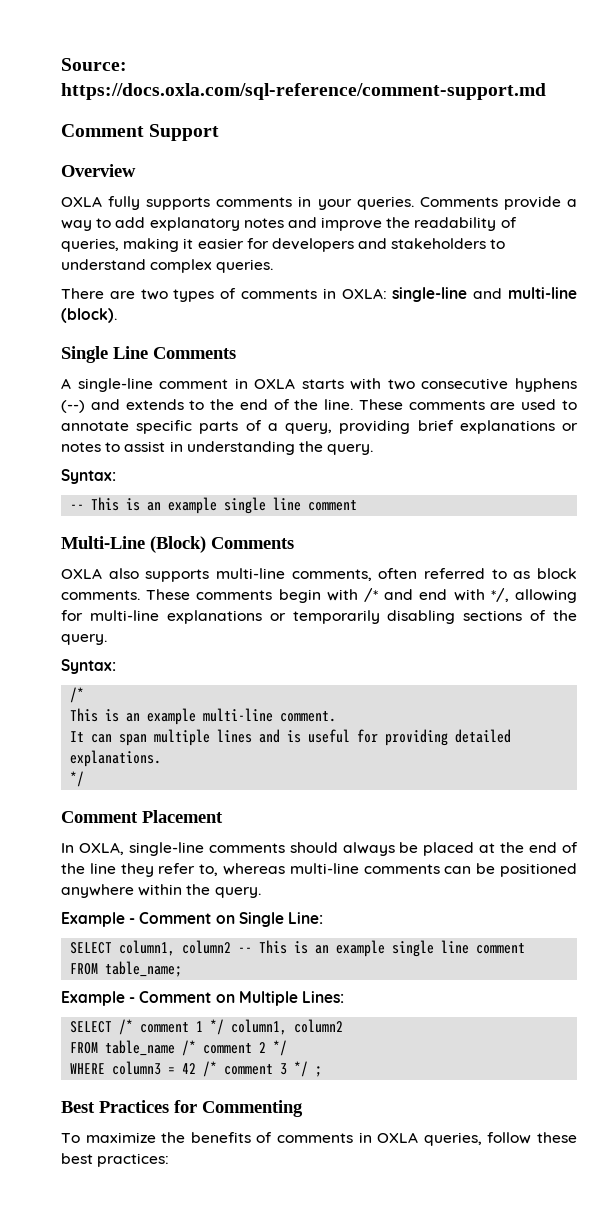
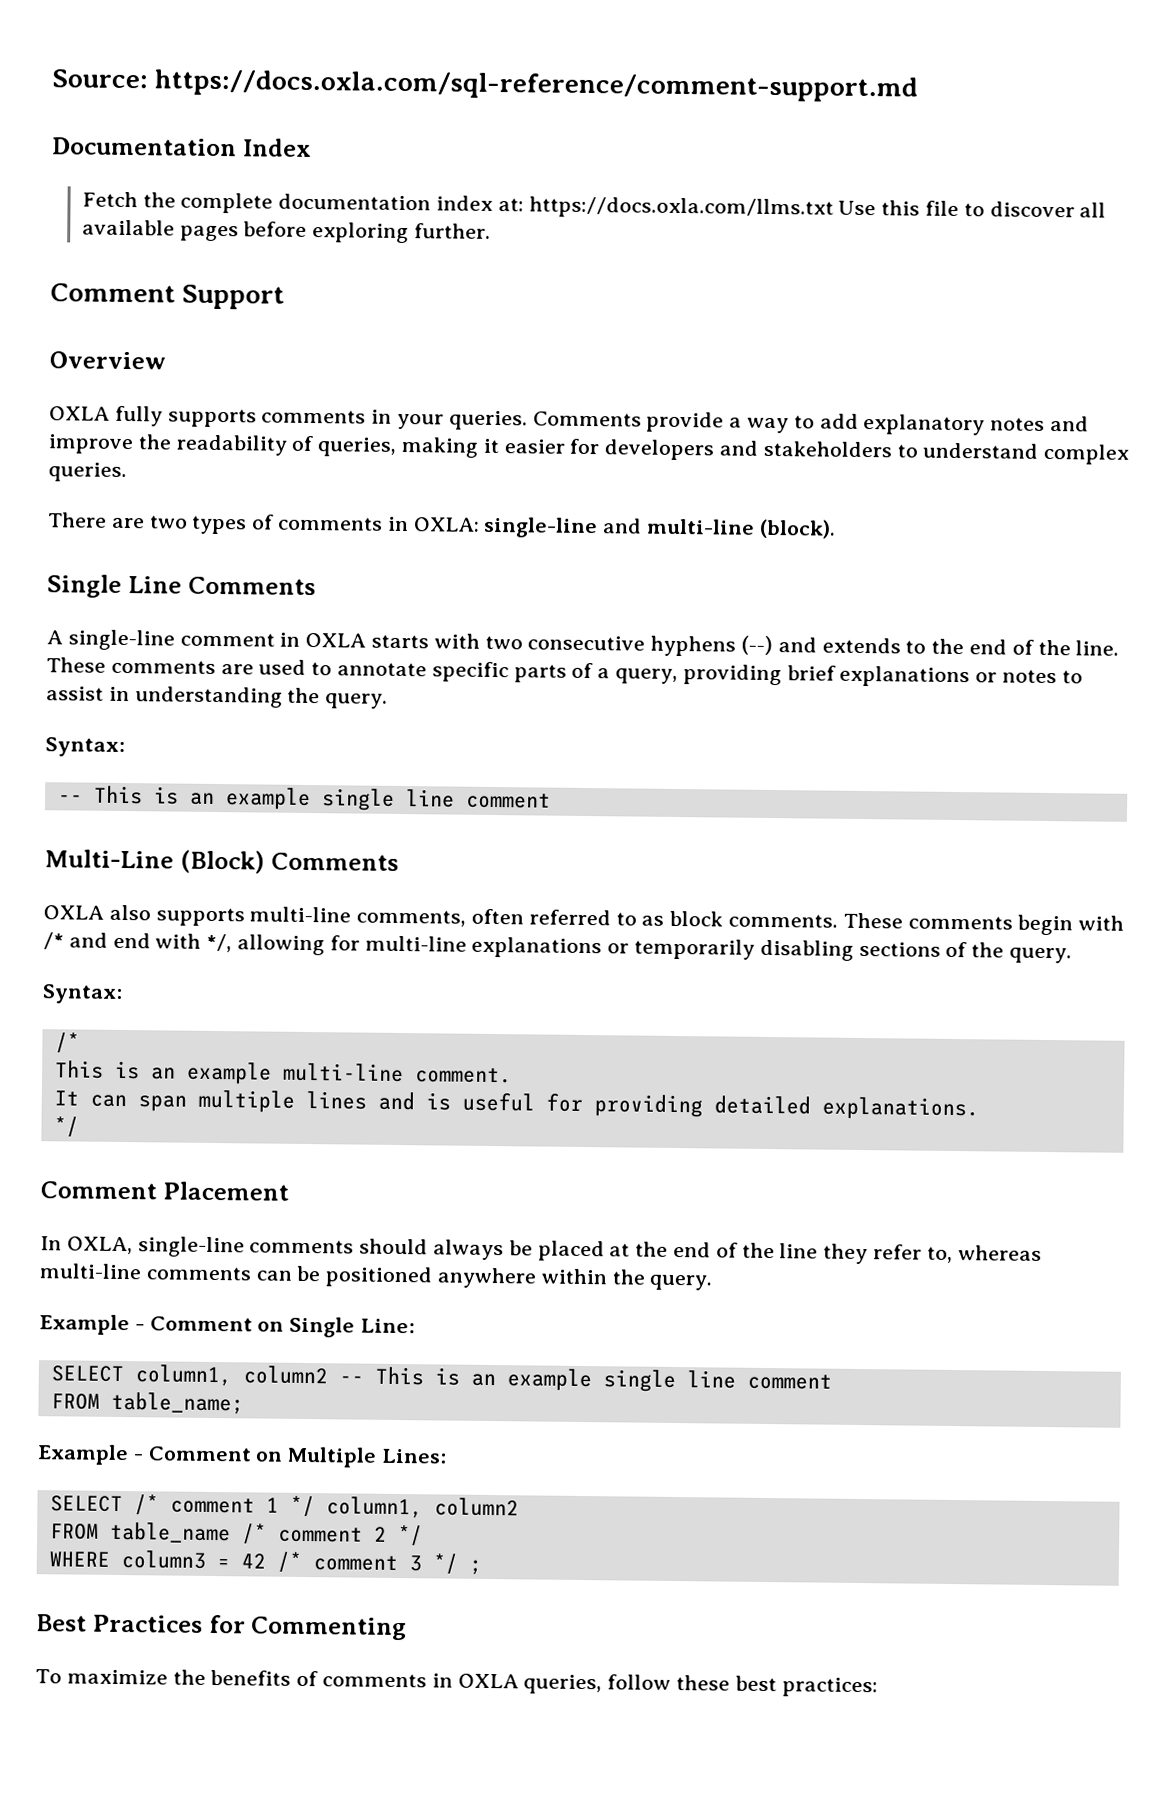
+ Documentation Index
+ Fetch the complete documentation index at: https://docs.oxla.com/llms.txt Use this file to discover all available pages before exploring further.

